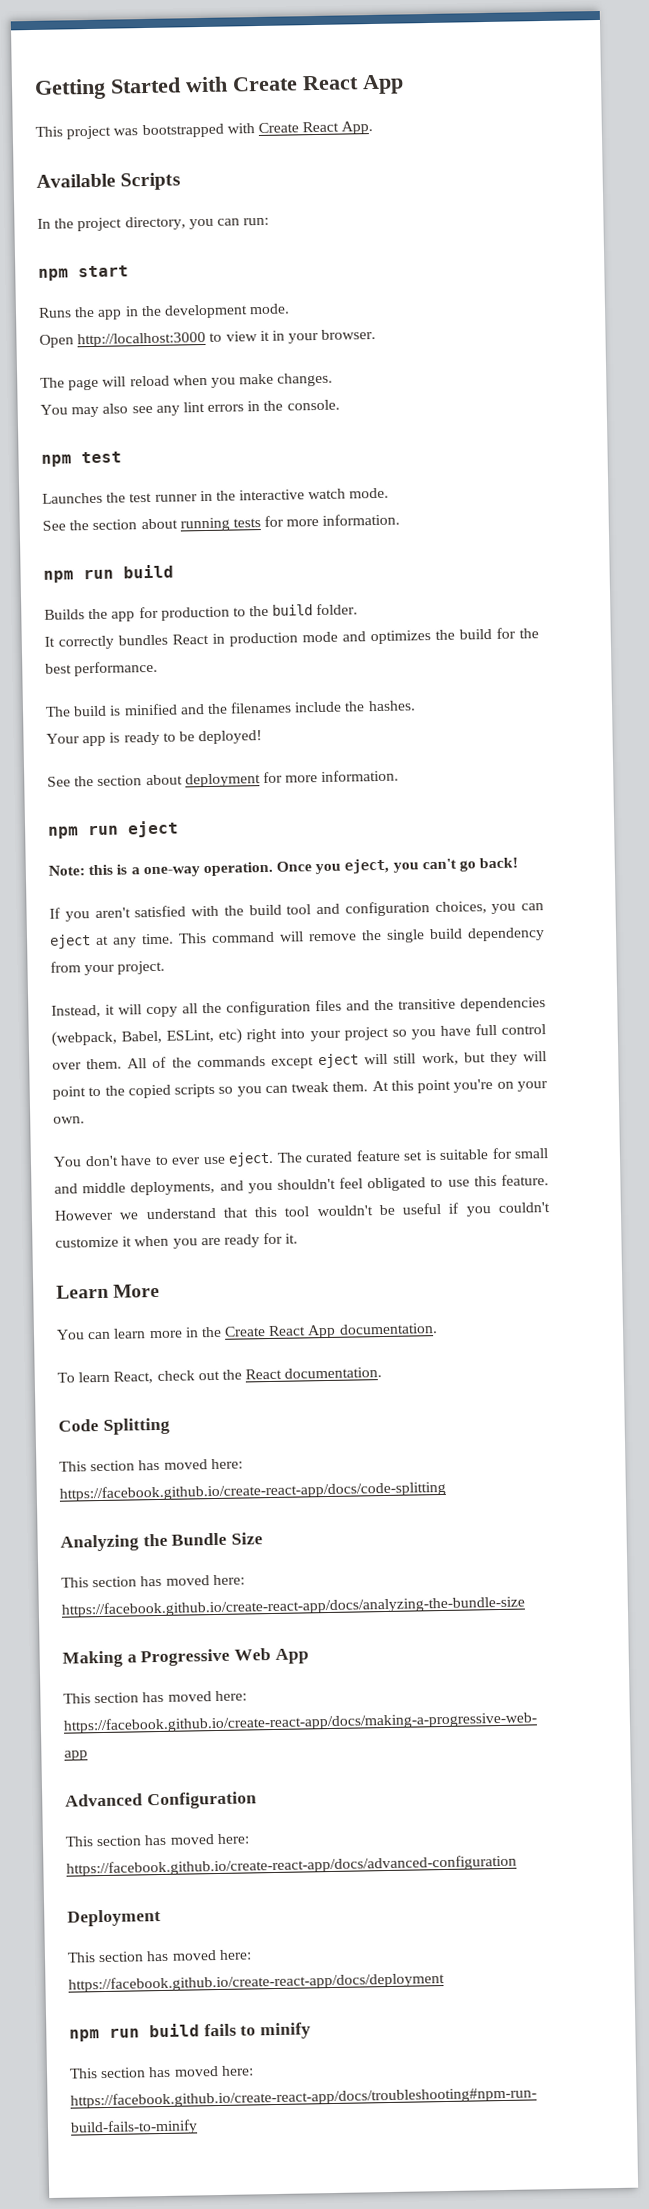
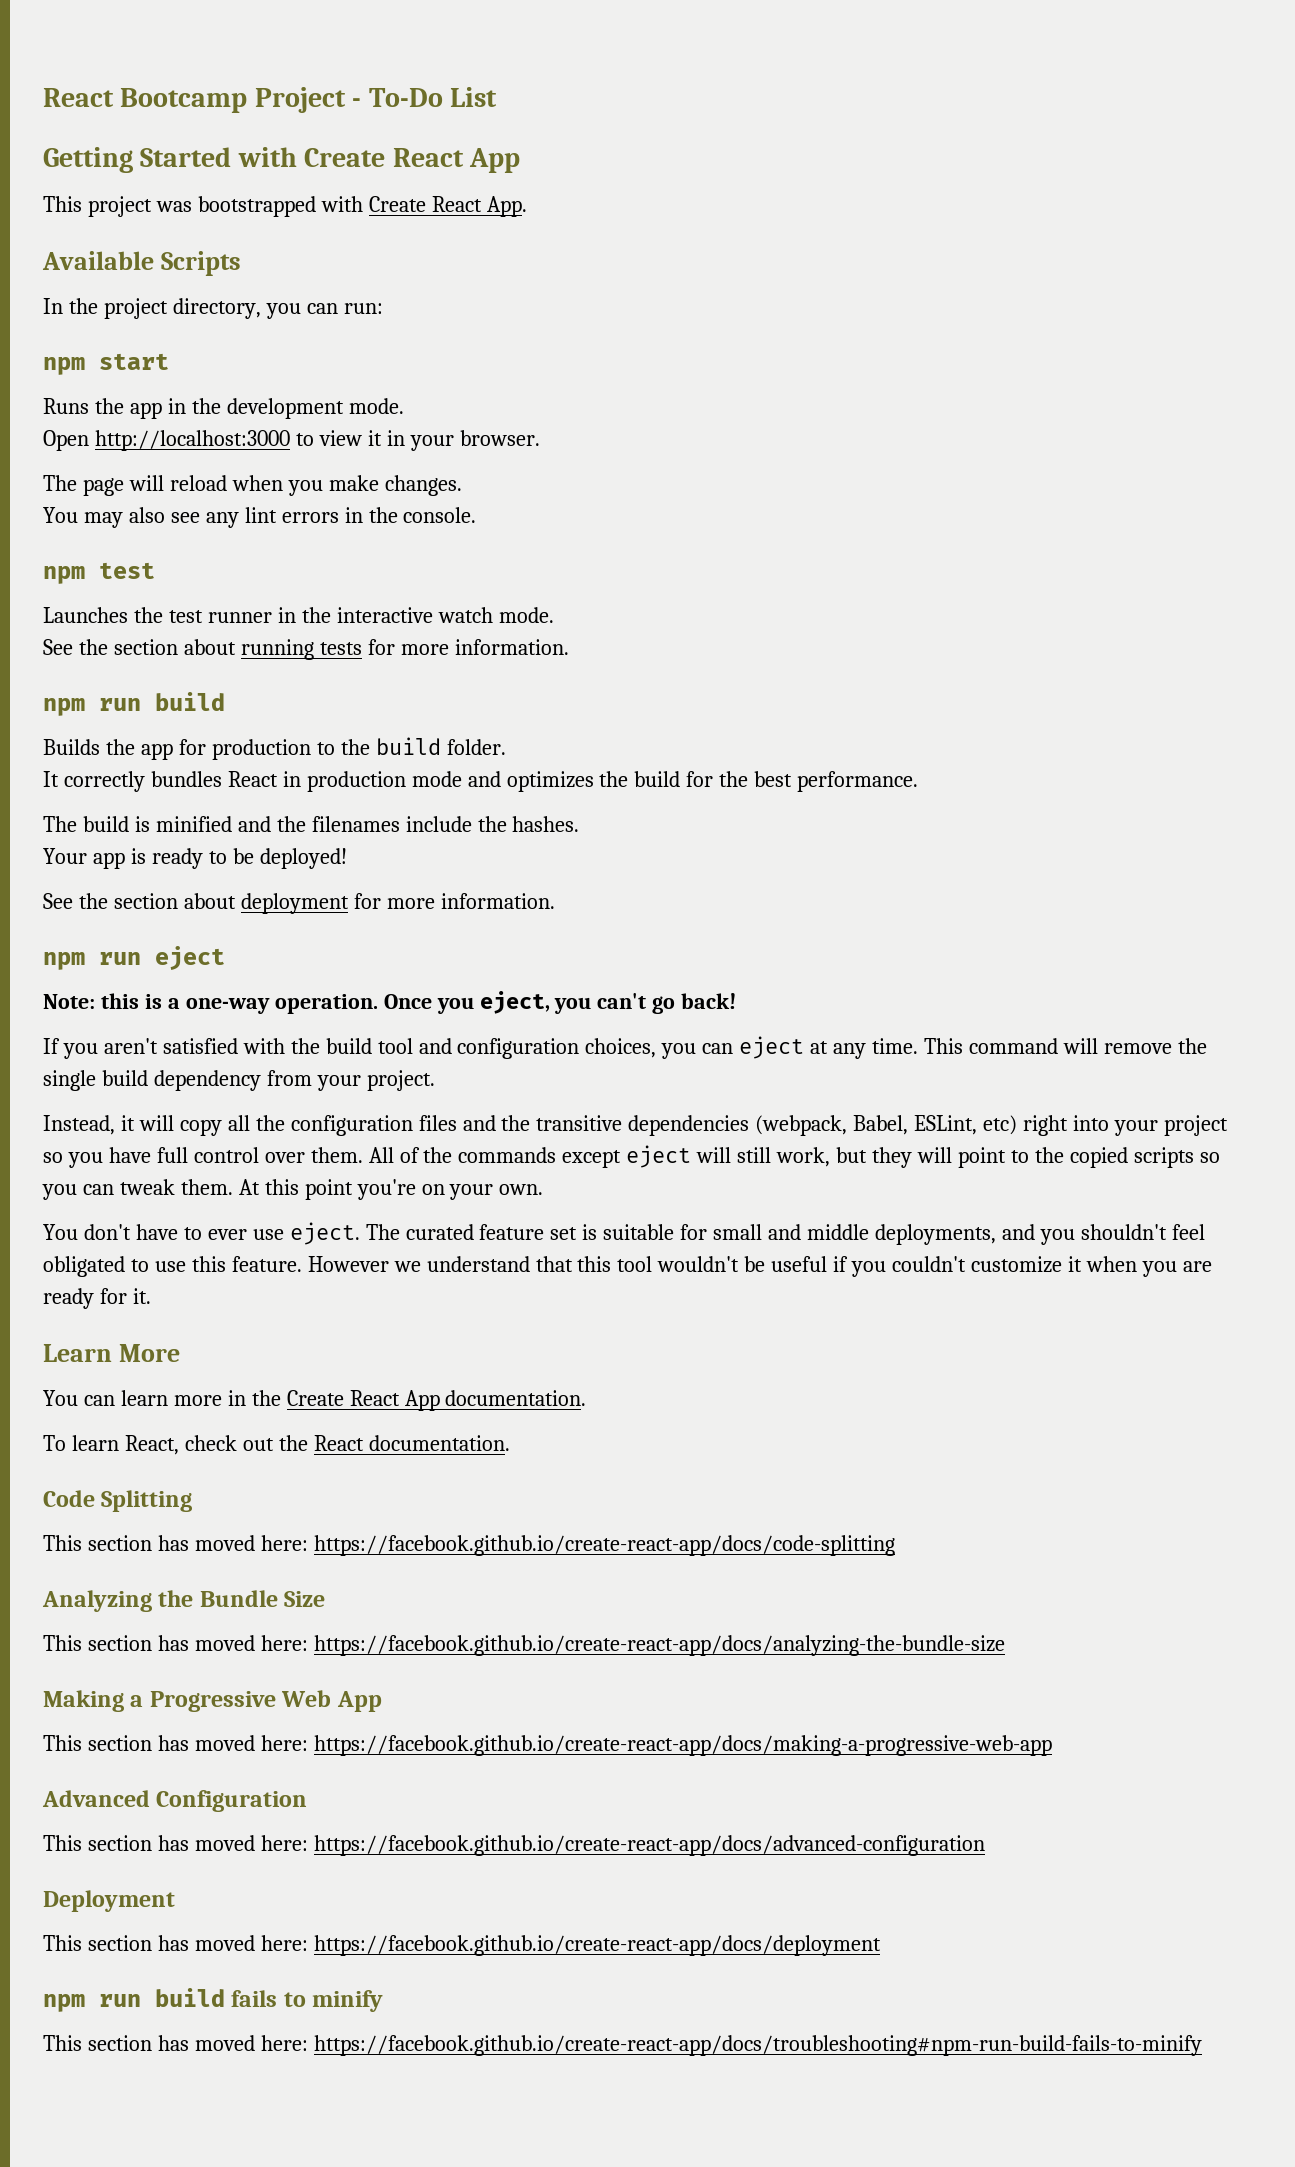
+ React Bootcamp Project - To-Do List

